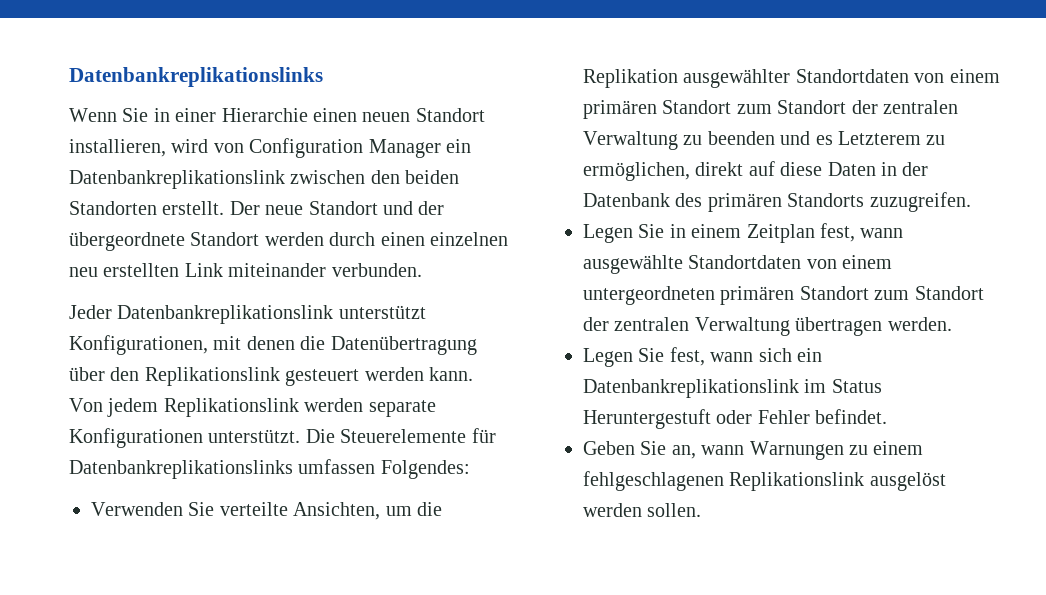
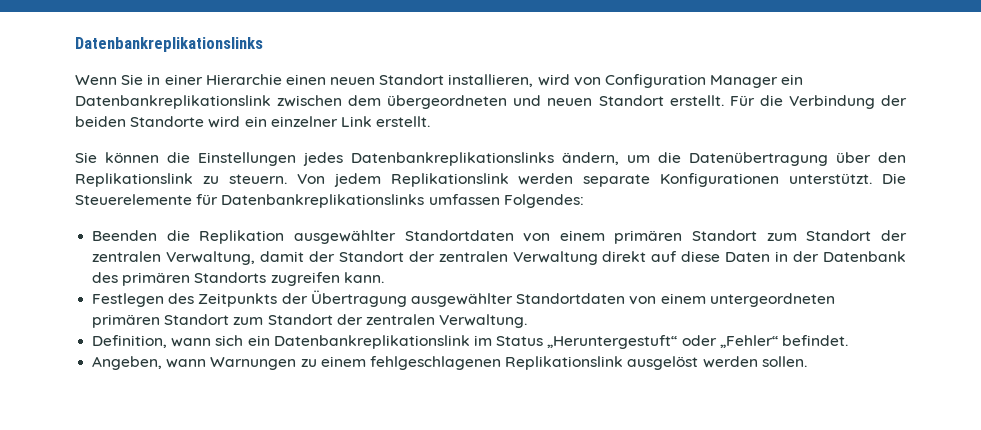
- Wenn Sie in einer Hierarchie einen neuen Standort installieren, wird von Configuration Manager ein Datenbankreplikationslink zwischen den beiden Standorten erstellt. Der neue Standort und der übergeordnete Standort werden durch einen einzelnen neu erstellten Link miteinander verbunden.
- Jeder Datenbankreplikationslink unterstützt Konfigurationen, mit denen die Datenübertragung über den Replikationslink gesteuert werden kann.
+ Wenn Sie in einer Hierarchie einen neuen Standort installieren, wird von Configuration Manager ein Datenbankreplikationslink zwischen dem übergeordneten und neuen Standort erstellt. Für die Verbindung der beiden Standorte wird ein einzelner Link erstellt.
+ Sie können die Einstellungen jedes Datenbankreplikationslinks ändern, um die Datenübertragung über den Replikationslink zu steuern.
- Verwenden Sie verteilte Ansichten, um die Replikation ausgewählter Standortdaten von einem primären Standort zum Standort der zentralen Verwaltung zu beenden und es Letzterem zu ermöglichen, direkt auf diese Daten in der Datenbank des primären Standorts zuzugreifen.
- Legen Sie in einem Zeitplan fest, wann ausgewählte Standortdaten von einem untergeordneten primären Standort zum Standort der zentralen Verwaltung übertragen werden.
- Legen Sie fest, wann sich ein Datenbankreplikationslink im Status Heruntergestuft oder Fehler befindet.
- Geben Sie an, wann Warnungen zu einem fehlgeschlagenen Replikationslink ausgelöst werden sollen.
+ Beenden die Replikation ausgewählter Standortdaten von einem primären Standort zum Standort der zentralen Verwaltung, damit der Standort der zentralen Verwaltung direkt auf diese Daten in der Datenbank des primären Standorts zugreifen kann.
+ Festlegen des Zeitpunkts der Übertragung ausgewählter Standortdaten von einem untergeordneten primären Standort zum Standort der zentralen Verwaltung.
+ Definition, wann sich ein Datenbankreplikationslink im Status „Heruntergestuft“ oder „Fehler“ befindet.
+ Angeben, wann Warnungen zu einem fehlgeschlagenen Replikationslink ausgelöst werden sollen.

